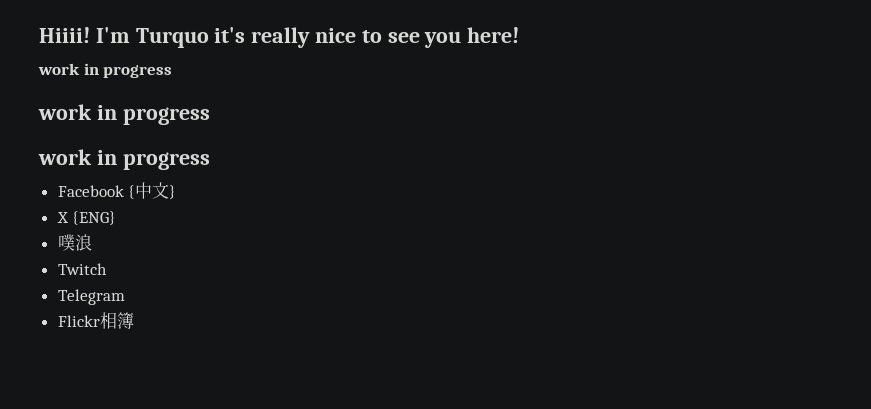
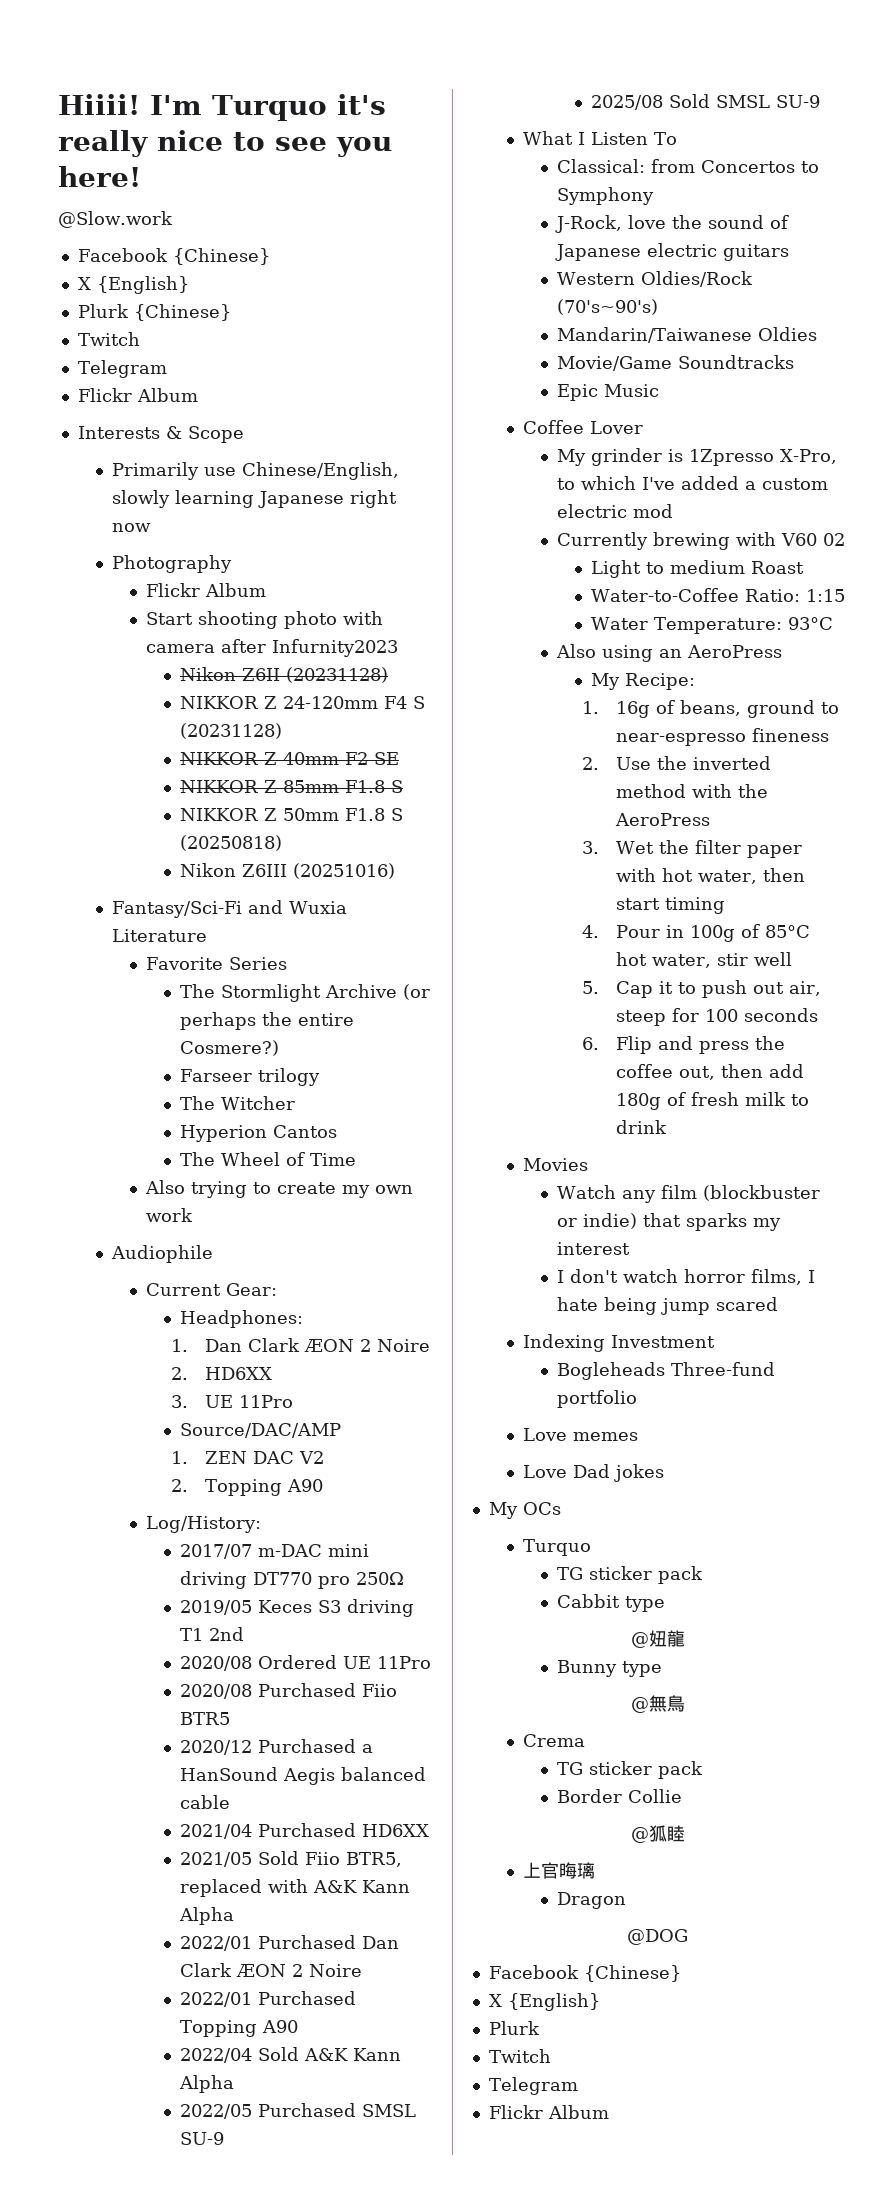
  I'm Turquo it's really nice to see you here!
- work in progress
- work in progress
- work in progress
- Facebook {中文}
- X {ENG}
- 噗浪
+ @Slow.work
+ Facebook {Chinese}
+ X {English}
+ Plurk {Chinese}
  Twitch
  Telegram
- Flickr相簿
+ Flickr Album
+ Interests & Scope
+ Primarily use Chinese/English, slowly learning Japanese right now
+ Photography
+ Flickr Album
+ Start shooting photo with camera after Infurnity2023
+ Nikon Z6II (20231128)
+ NIKKOR Z 24-120mm F4 S (20231128)
+ NIKKOR Z 40mm F2 SE
+ NIKKOR Z 85mm F1.8 S
+ NIKKOR Z 50mm F1.8 S (20250818)
+ Nikon Z6III (20251016)
+ Fantasy/Sci-Fi and Wuxia Literature
+ Favorite Series
+ The Stormlight Archive (or perhaps the entire Cosmere?)
+ Farseer trilogy
+ The Witcher
+ Hyperion Cantos
+ The Wheel of Time
+ Also trying to create my own work
+ Audiophile
+ Current Gear:
+ Headphones:
+ 1. Dan Clark ÆON 2 Noire
+ 2. HD6XX
+ 3. UE 11Pro
+ Source/DAC/AMP
+ 1. ZEN DAC V2
+ 2. Topping A90
+ Log/History:
+ 2017/07 m-DAC mini driving DT770 pro 250Ω
+ 2019/05 Keces S3 driving T1 2nd
+ 2020/08 Ordered UE 11Pro
+ 2020/08 Purchased Fiio BTR5
+ 2020/12 Purchased a HanSound Aegis balanced cable
+ 2021/04 Purchased HD6XX
+ 2021/05 Sold Fiio BTR5, replaced with A&K Kann Alpha
+ 2022/01 Purchased Dan Clark ÆON 2 Noire
+ 2022/01 Purchased Topping A90
+ 2022/04 Sold A&K Kann Alpha
+ 2022/05 Purchased SMSL SU-9
+ 2025/08 Sold SMSL SU-9
+ What I Listen To
+ Classical: from Concertos to Symphony
+ J-Rock, love the sound of Japanese electric guitars
+ Western Oldies/Rock (70's~90's)
+ Mandarin/Taiwanese Oldies
+ Movie/Game Soundtracks
+ Epic Music
+ Coffee Lover
+ My grinder is 1Zpresso X-Pro, to which I've added a custom electric mod
+ Currently brewing with V60 02
+ Light to medium Roast
+ Water-to-Coffee Ratio: 1:15
+ Water Temperature: 93°C
+ Also using an AeroPress
+ My Recipe:
+ 1. 16g of beans, ground to near-espresso fineness
+ 2. Use the inverted method with the AeroPress
+ 3. Wet the filter paper with hot water, then start timing
+ 4. Pour in 100g of 85°C hot water, stir well
+ 5. Cap it to push out air, steep for 100 seconds
+ 6. Flip and press the coffee out, then add 180g of fresh milk to drink
+ Movies
+ Watch any film (blockbuster or indie) that sparks my interest
+ I don't watch horror films, I hate being jump scared
+ Indexing Investment
+ Bogleheads Three-fund portfolio
+ Love memes
+ Love Dad jokes
+ My OCs
+ Turquo
+ TG sticker pack
+ Cabbit type
+ @妞龍
+ Bunny type
+ @無鳥
+ Crema
+ TG sticker pack
+ Border Collie
+ @狐睦
+ 上官晦璃
+ Dragon
+ @DOG
+ Facebook {Chinese}
+ X {English}
+ Plurk
+ Twitch
+ Telegram
+ Flickr Album

